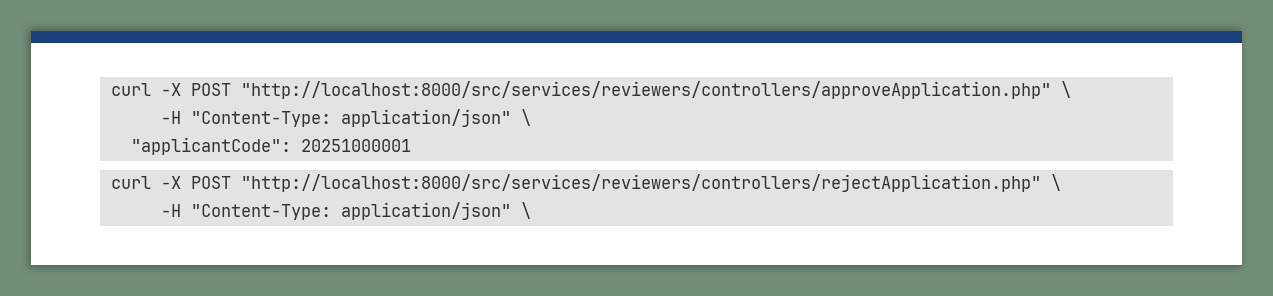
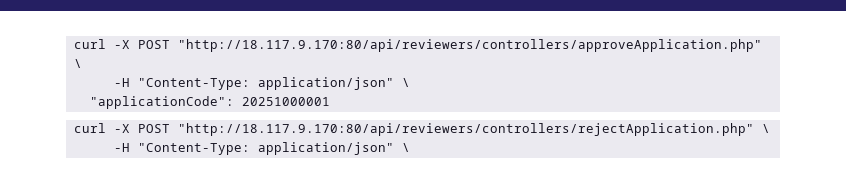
- curl -X POST "http://localhost:8000/src/services/reviewers/controllers/approveApplication.php" \
+ curl -X POST "http://18.117.9.170:80/api/reviewers/controllers/approveApplication.php" \
- "applicantCode": 20251000001
+ "applicationCode": 20251000001
- curl -X POST "http://localhost:8000/src/services/reviewers/controllers/rejectApplication.php" \
+ curl -X POST "http://18.117.9.170:80/api/reviewers/controllers/rejectApplication.php" \

